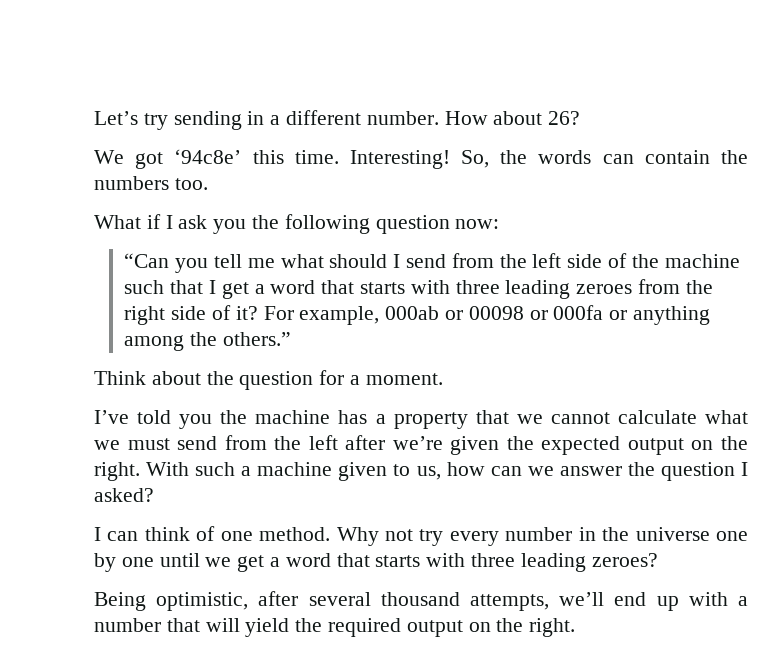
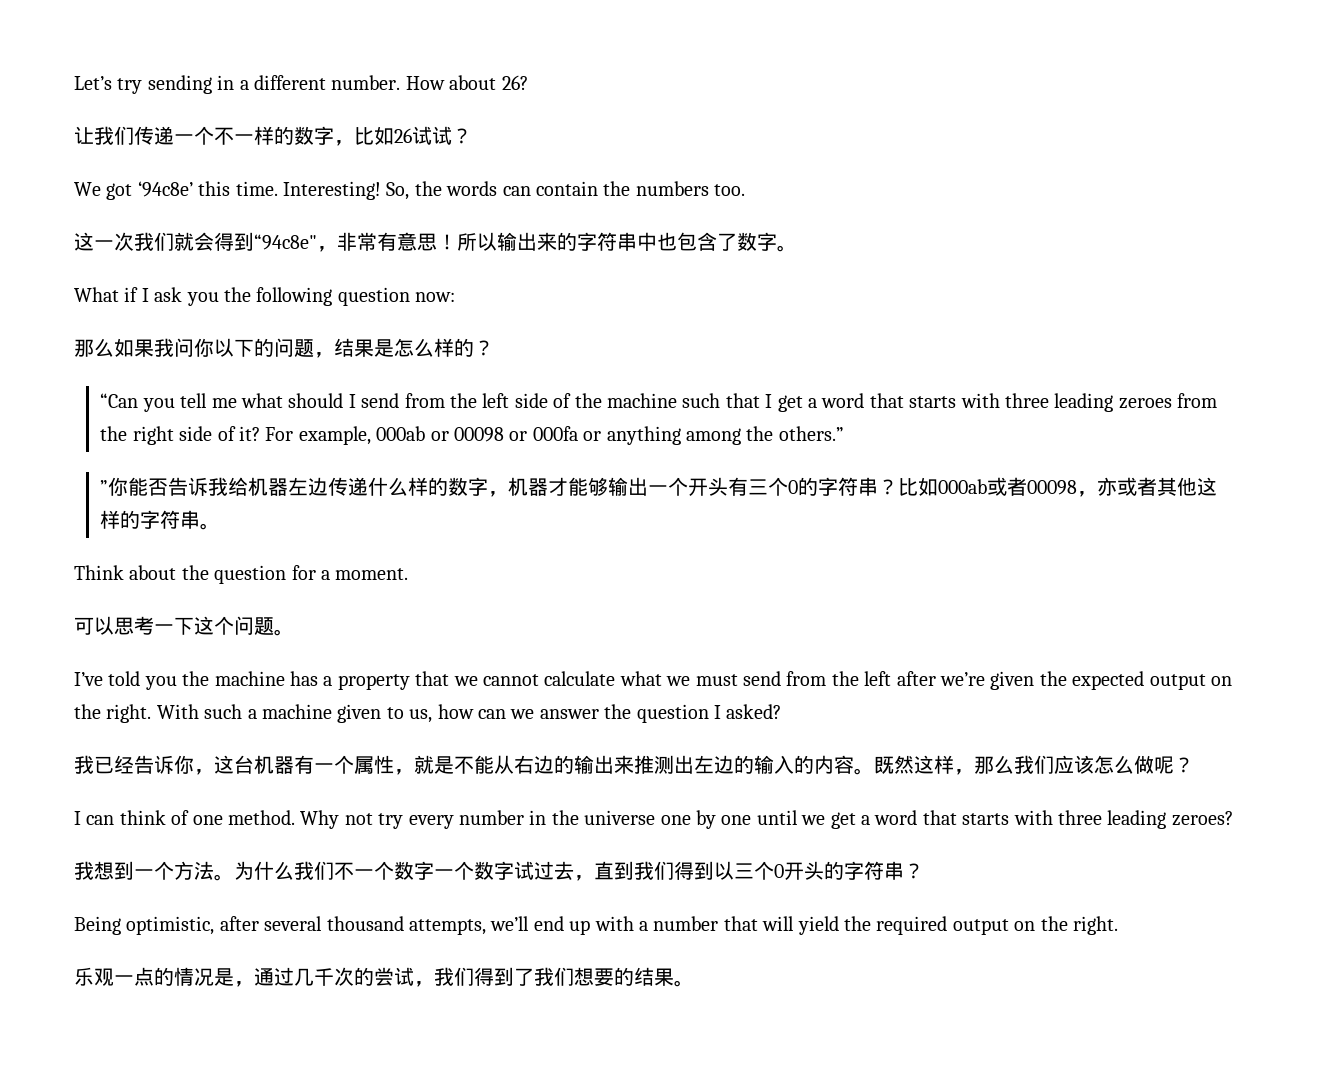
+ 让我们传递一个不一样的数字，比如26试试？
+ 这一次我们就会得到“94c8e"，非常有意思！所以输出来的字符串中也包含了数字。
+ 那么如果我问你以下的问题，结果是怎么样的？
+ ”你能否告诉我给机器左边传递什么样的数字，机器才能够输出一个开头有三个0的字符串？比如000ab或者00098，亦或者其他这样的字符串。
+ 可以思考一下这个问题。
+ 我已经告诉你，这台机器有一个属性，就是不能从右边的输出来推测出左边的输入的内容。既然这样，那么我们应该怎么做呢？
+ 我想到一个方法。为什么我们不一个数字一个数字试过去，直到我们得到以三个0开头的字符串？
+ 乐观一点的情况是，通过几千次的尝试，我们得到了我们想要的结果。

